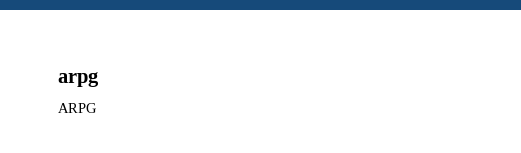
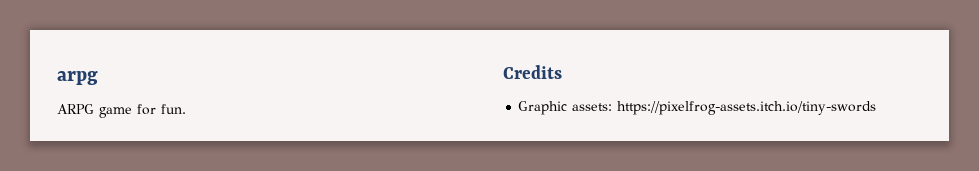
- ARPG
+ ARPG game for fun.
+ Credits
+ Graphic assets: https://pixelfrog-assets.itch.io/tiny-swords

